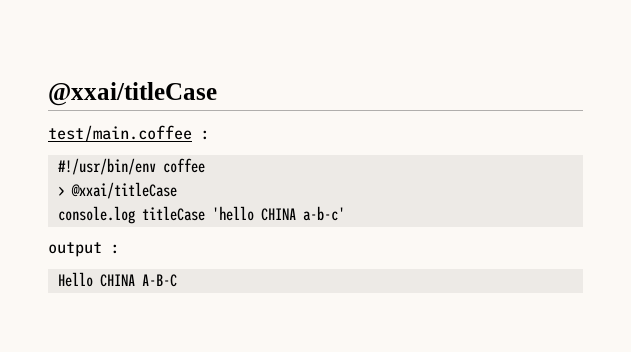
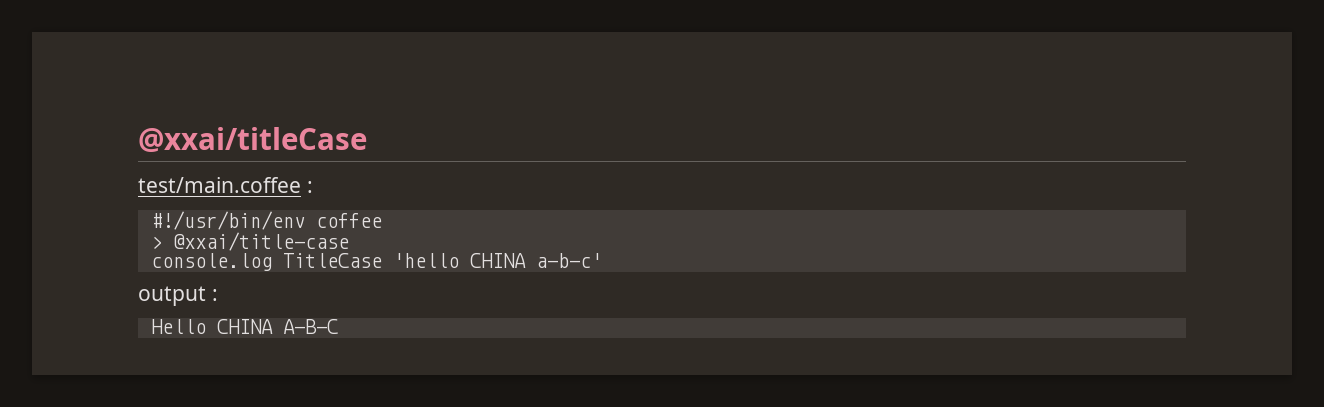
- > @xxai/titleCase
+ > @xxai/title-case
- console.log titleCase 'hello CHINA a-b-c'
+ console.log TitleCase 'hello CHINA a-b-c'

